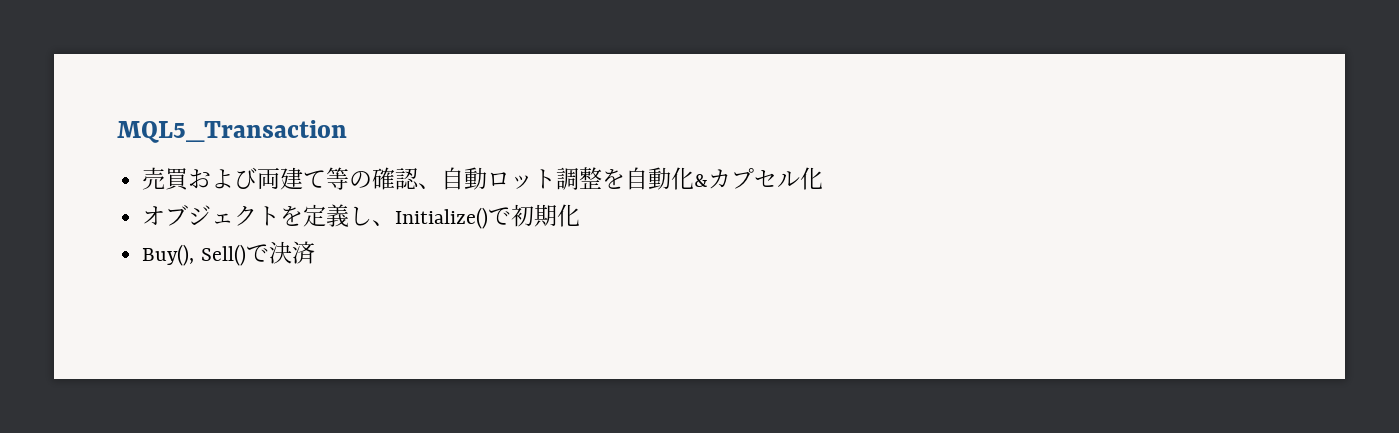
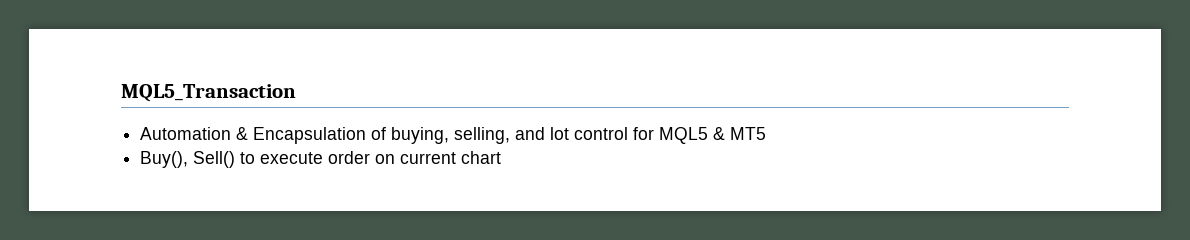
- 売買および両建て等の確認、自動ロット調整を自動化&カプセル化
- オブジェクトを定義し、Initialize()で初期化
- Buy(), Sell()で決済
+ Automation & Encapsulation of buying, selling, and lot control for MQL5 & MT5
+ Buy(), Sell() to execute order on current chart

